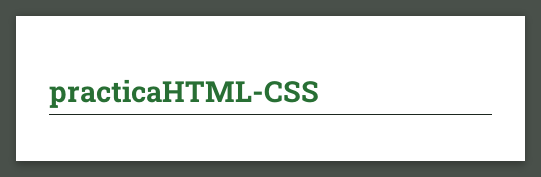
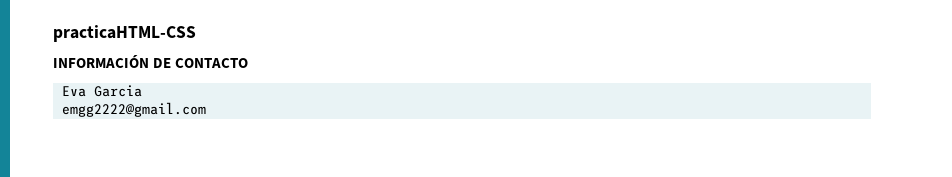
+ INFORMACIÓN DE CONTACTO
+ Eva Garcia
+ emgg2222@gmail.com

